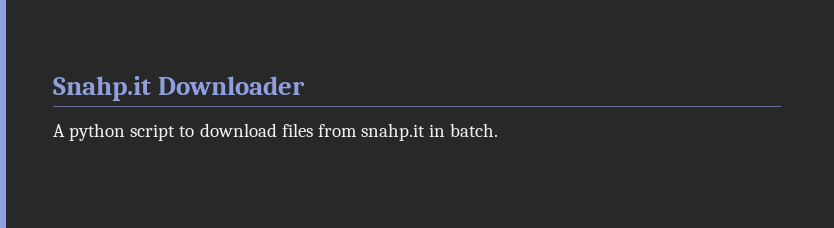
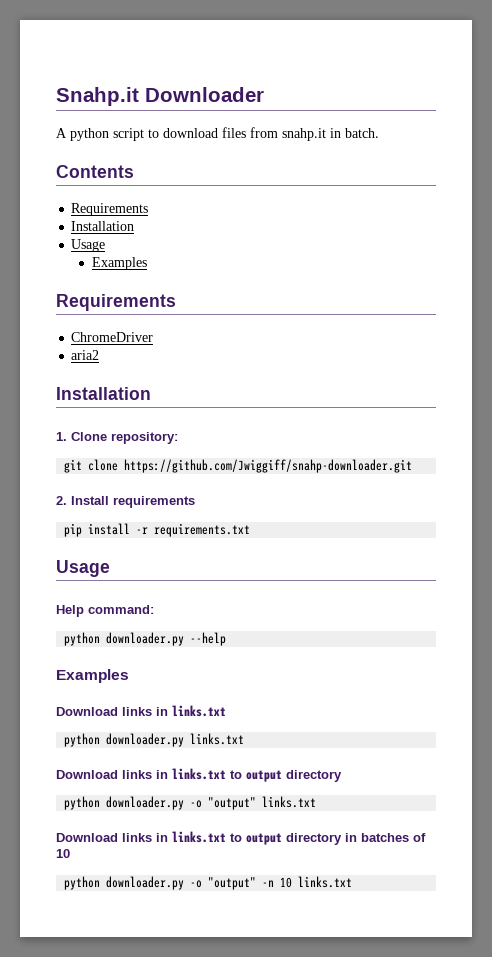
+ Contents
+ Requirements
+ Installation
+ Usage
+ Examples
+ Requirements
+ ChromeDriver
+ aria2
+ Installation
+ 1. Clone repository:
+ git clone https://github.com/Jwiggiff/snahp-downloader.git
+ 2. Install requirements
+ pip install -r requirements.txt
+ Usage
+ Help command:
+ python downloader.py --help
+ Examples
+ Download links in links.txt
+ python downloader.py links.txt
+ Download links in links.txt to output directory
+ python downloader.py -o "output" links.txt
+ Download links in links.txt to output directory in batches of 10
+ python downloader.py -o "output" -n 10 links.txt

